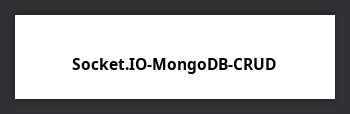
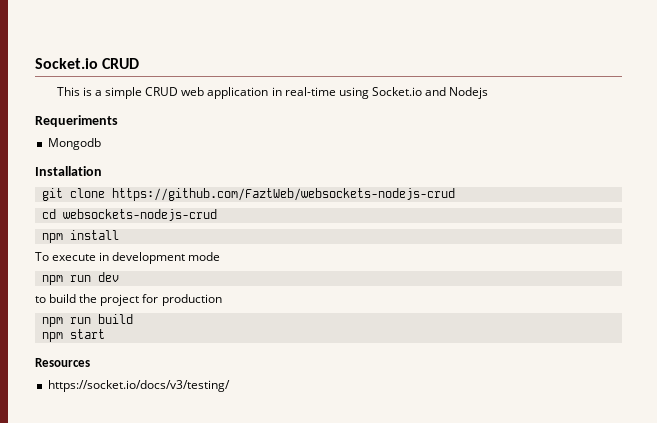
- Socket.IO-MongoDB-CRUD
+ Socket.io CRUD
+ This is a simple CRUD web application in real-time using Socket.io and Nodejs
+ Requeriments
+ Mongodb
+ Installation
+ git clone https://github.com/FaztWeb/websockets-nodejs-crud
+ cd websockets-nodejs-crud
+ npm install
+ To execute in development mode
+ npm run dev
+ to build the project for production
+ npm run build
+ npm start
+ Resources
+ https://socket.io/docs/v3/testing/

